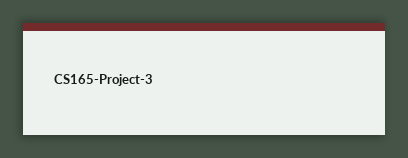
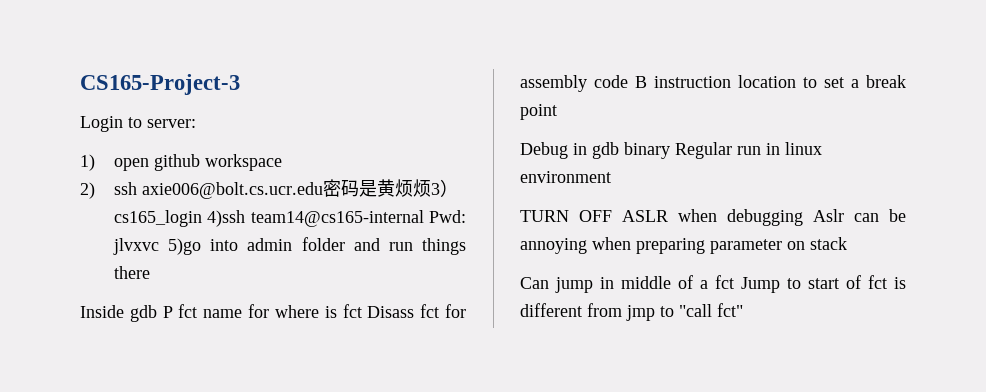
+ Login to server:
+ 1) open github workspace
+ 2) ssh axie006@bolt.cs.ucr.edu密码是黄烦烦3）cs165_login 4)ssh team14@cs165-internal Pwd: jlvxvc 5)go into admin folder and run things there
+ Inside gdb P fct name for where is fct Disass fct for assembly code B instruction location to set a break point
+ Debug in gdb binary Regular run in linux environment
+ TURN OFF ASLR when debugging Aslr can be annoying when preparing parameter on stack
+ Can jump in middle of a fct Jump to start of fct is different from jmp to "call fct"

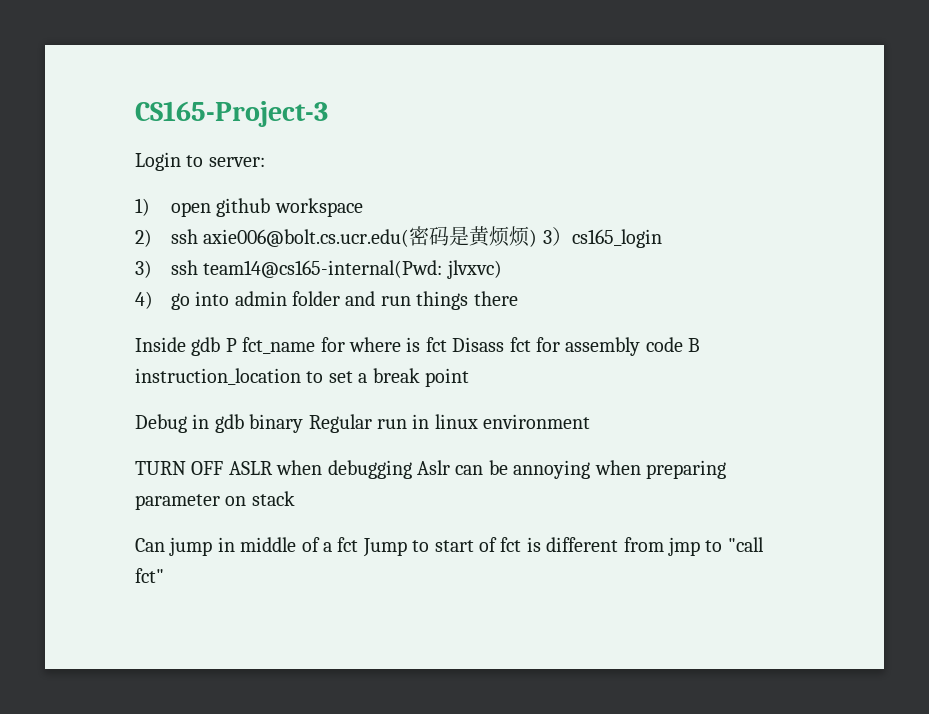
- 2) ssh axie006@bolt.cs.ucr.edu密码是黄烦烦3）cs165_login 4)ssh team14@cs165-internal Pwd: jlvxvc 5)go into admin folder and run things there
+ 2) ssh axie006@bolt.cs.ucr.edu(密码是黄烦烦) 3）cs165_login
+ 3) ssh team14@cs165-internal(Pwd: jlvxvc)
+ 4) go into admin folder and run things there
- Inside gdb P fct name for where is fct Disass fct for assembly code B instruction location to set a break point
+ Inside gdb P fct_name for where is fct Disass fct for assembly code B instruction_location to set a break point

